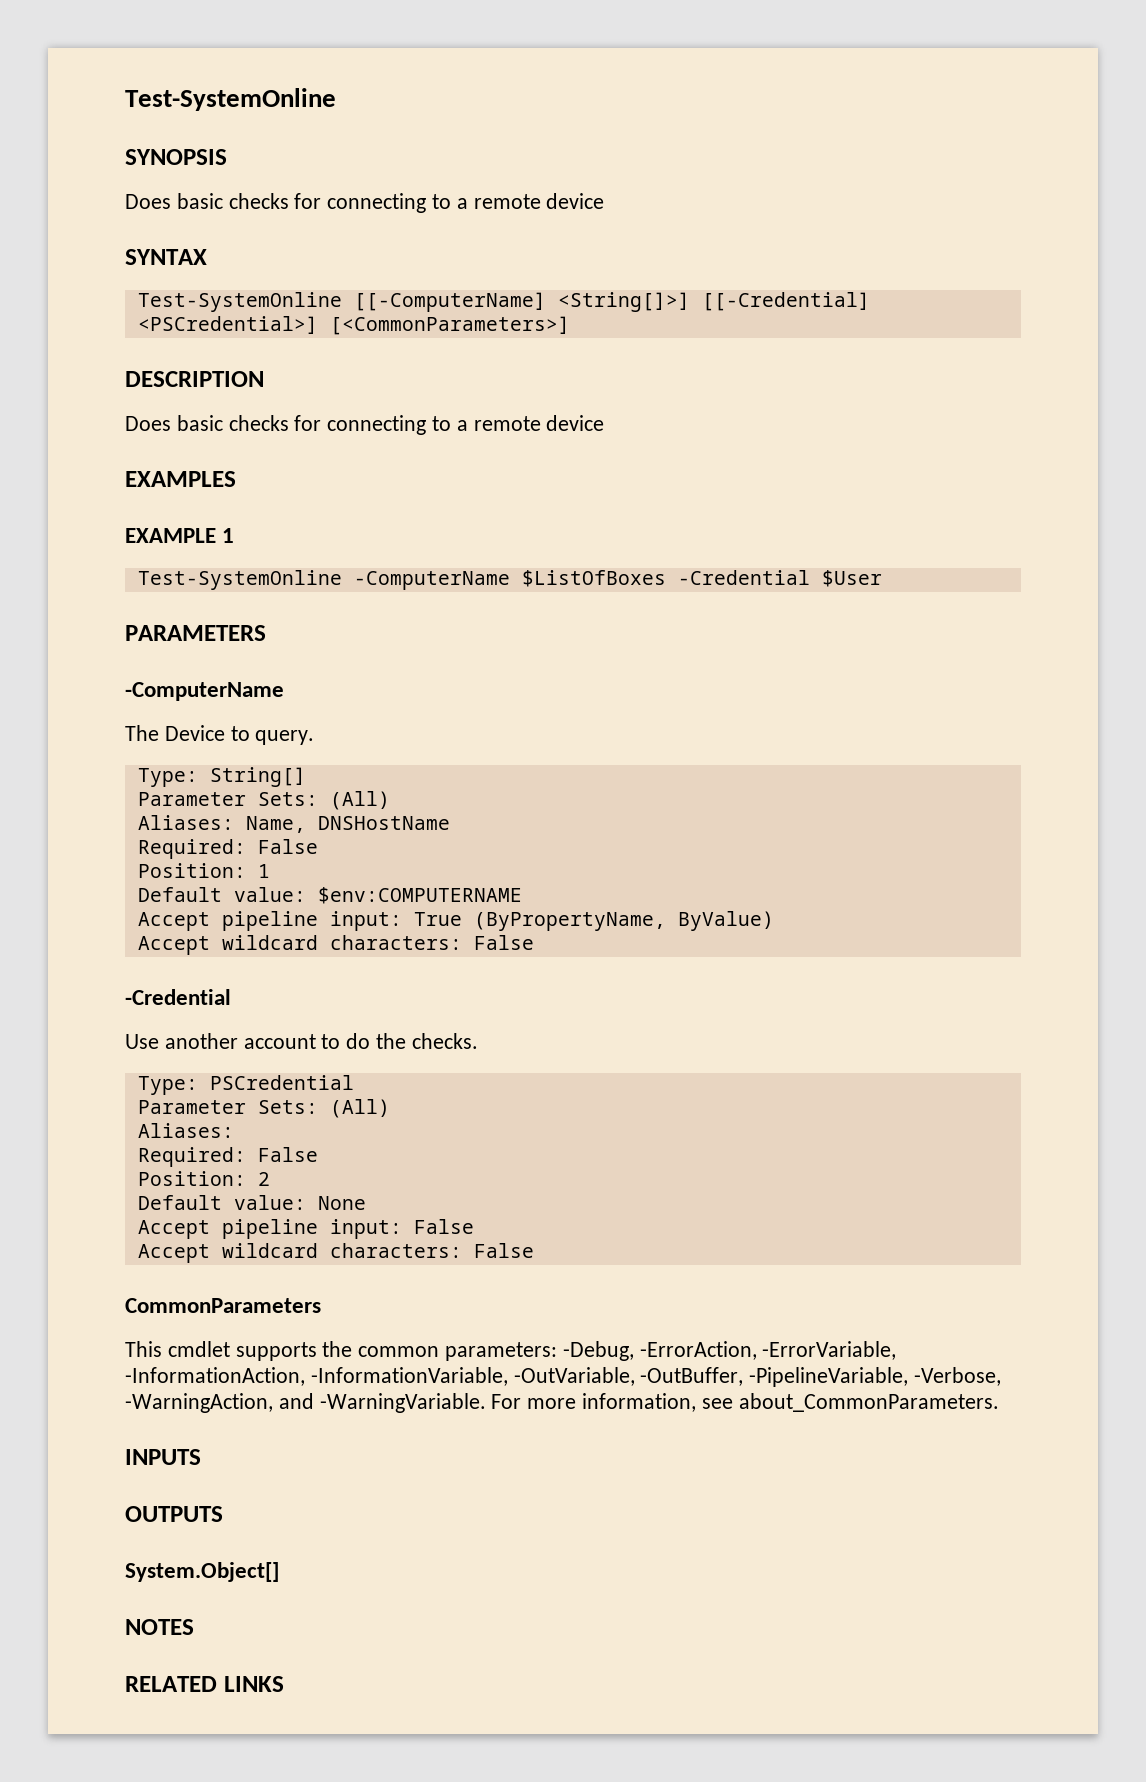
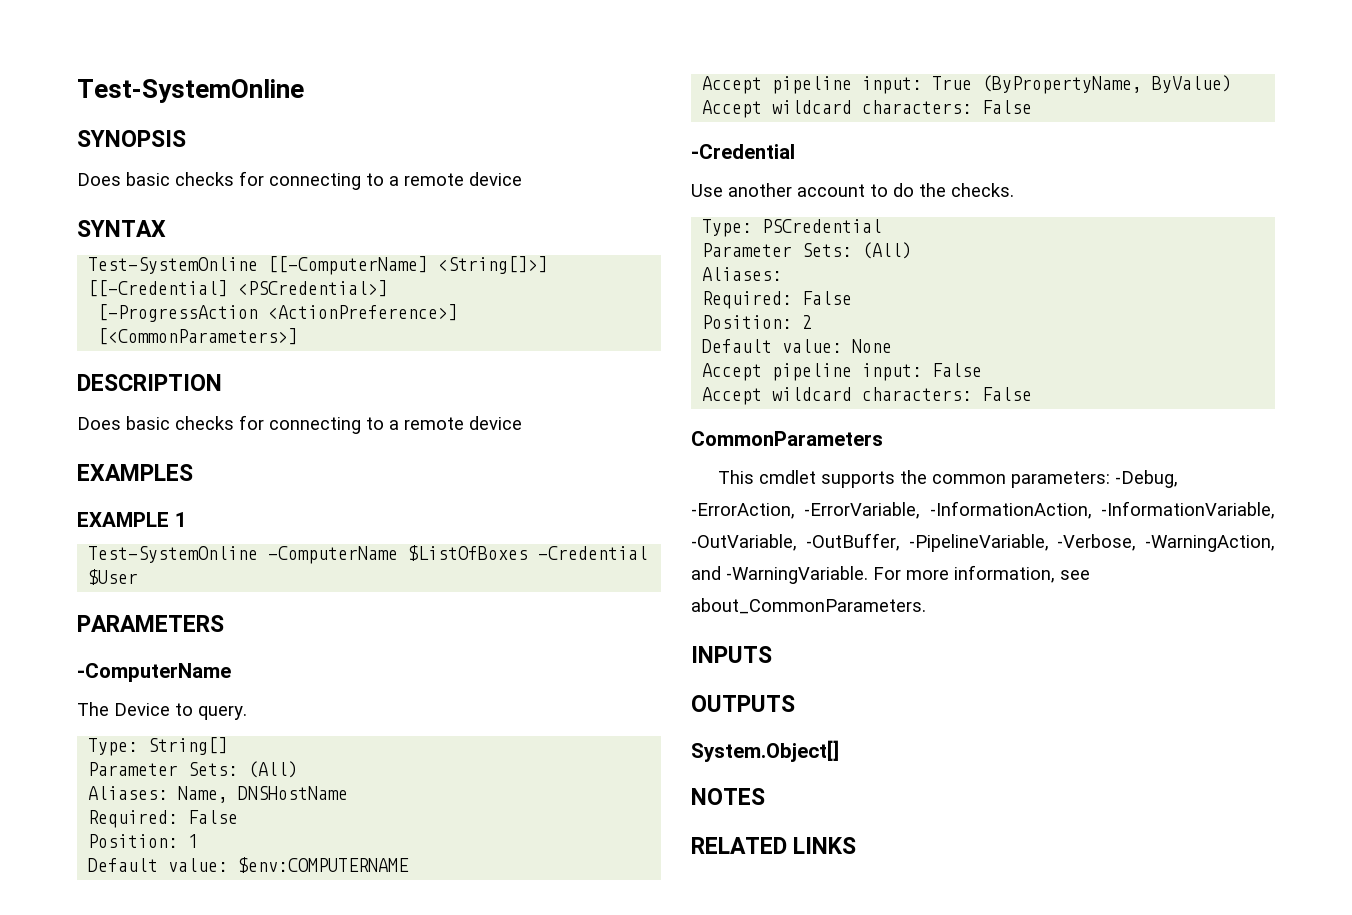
- Test-SystemOnline [[-ComputerName] <String[]>] [[-Credential] <PSCredential>] [<CommonParameters>]
+ Test-SystemOnline [[-ComputerName] <String[]>] [[-Credential] <PSCredential>]
+ [-ProgressAction <ActionPreference>] [<CommonParameters>]

